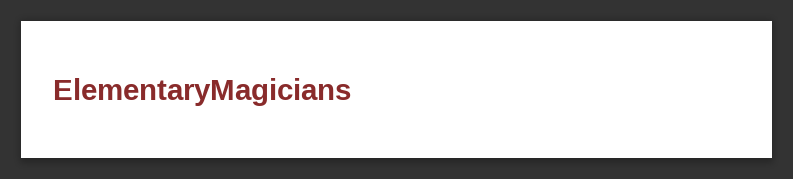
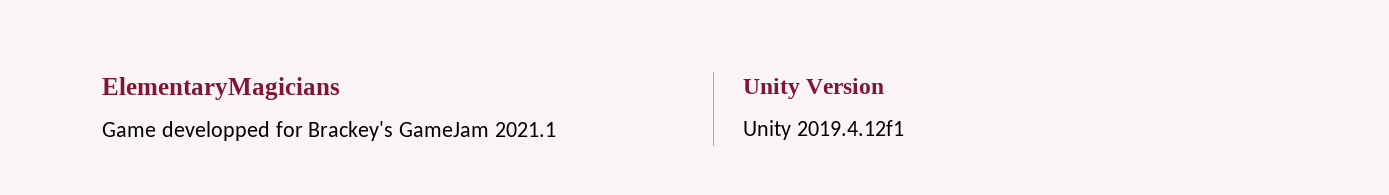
+ Game developped for Brackey's GameJam 2021.1
+ Unity Version
+ Unity 2019.4.12f1

